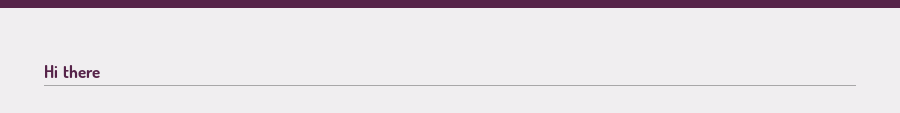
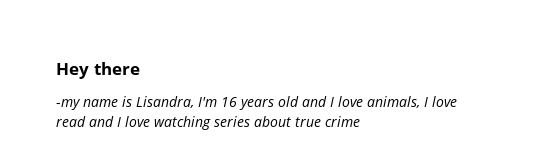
- Hi there
+ Hey there
+ -my name is Lisandra, I'm 16 years old and I love animals, I love read and I love watching series about true crime

